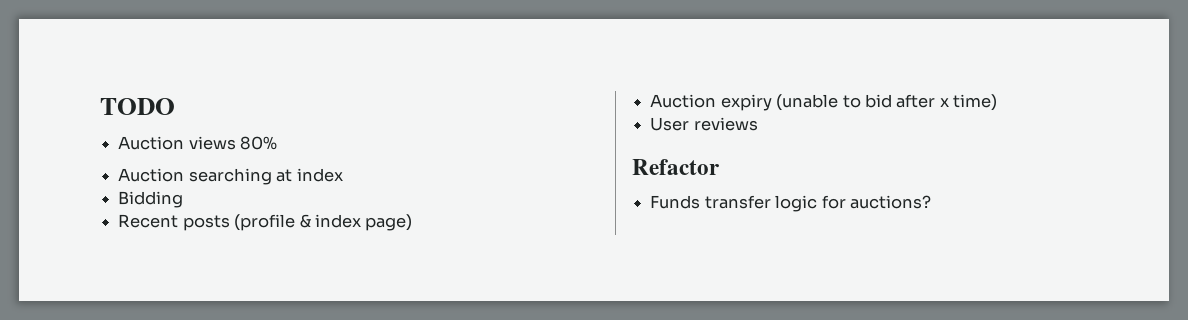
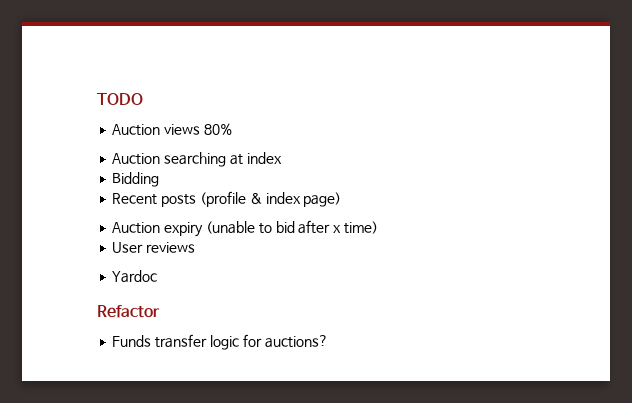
+ Yardoc

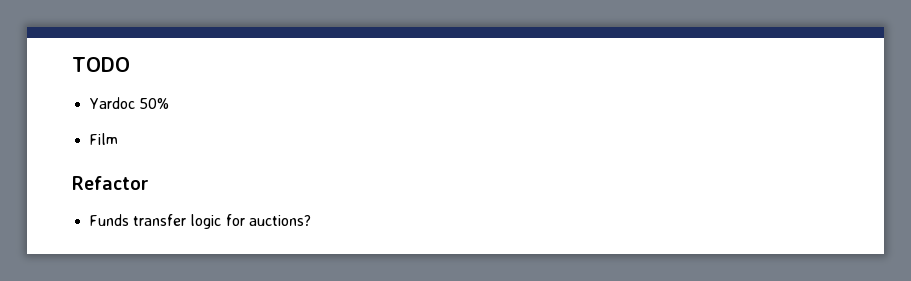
- Auction views 80%
- Auction searching at index
- Bidding
- Recent posts (profile & index page)
- Auction expiry (unable to bid after x time)
- User reviews
- Yardoc
+ Yardoc 50%
+ Film

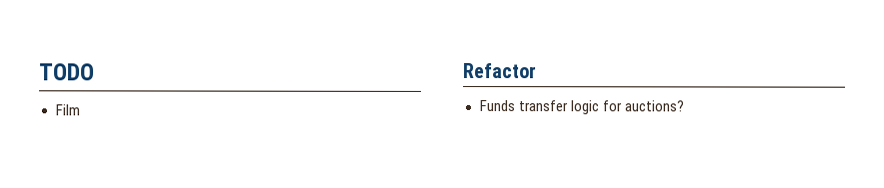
- Yardoc 50%

